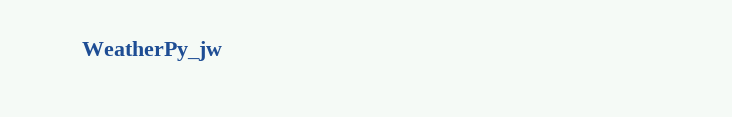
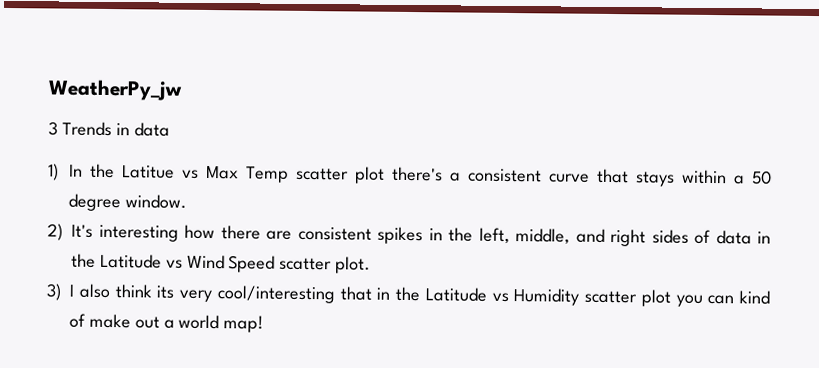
+ 3 Trends in data
+ 1) In the Latitue vs Max Temp scatter plot there's a consistent curve that stays within a 50 degree window.
+ 2) It's interesting how there are consistent spikes in the left, middle, and right sides of data in the Latitude vs Wind Speed scatter plot.
+ 3) I also think its very cool/interesting that in the Latitude vs Humidity scatter plot you can kind of make out a world map!

